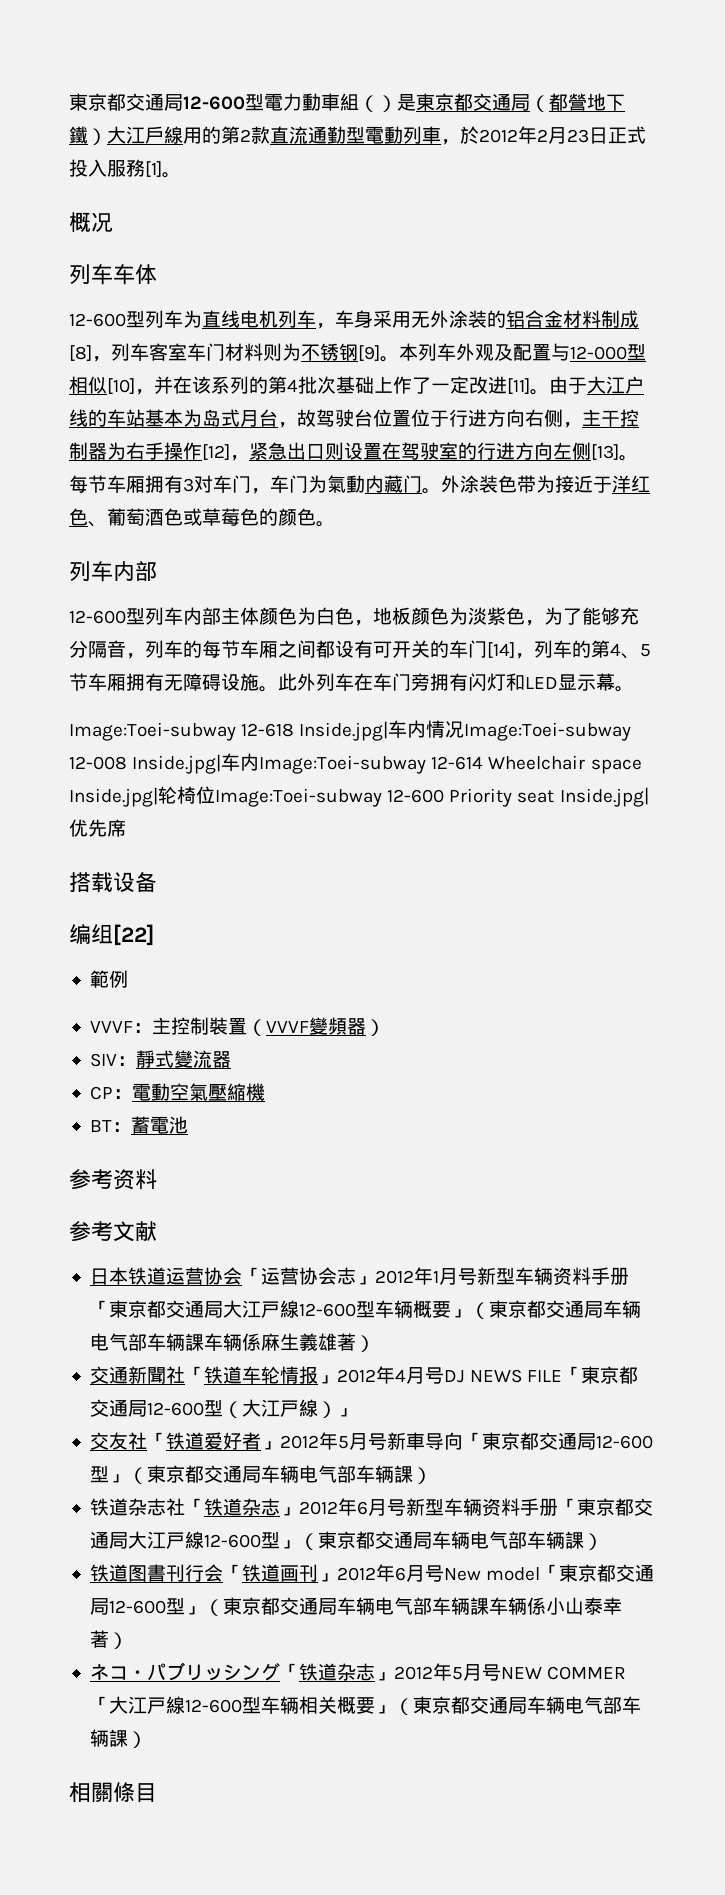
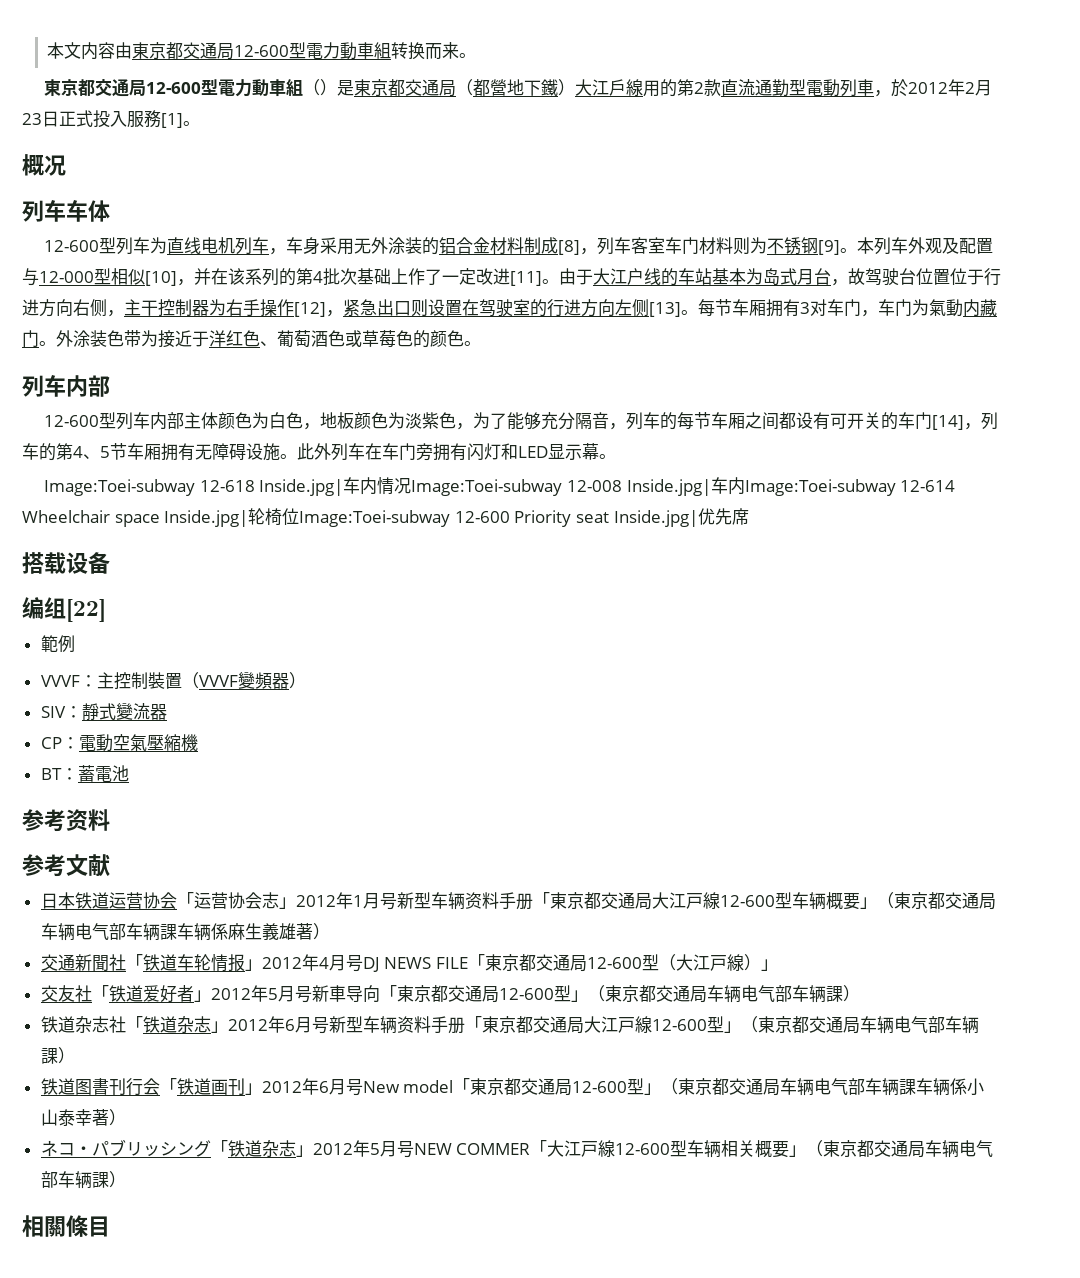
+ 本文内容由東京都交通局12-600型電力動車組转换而来。

